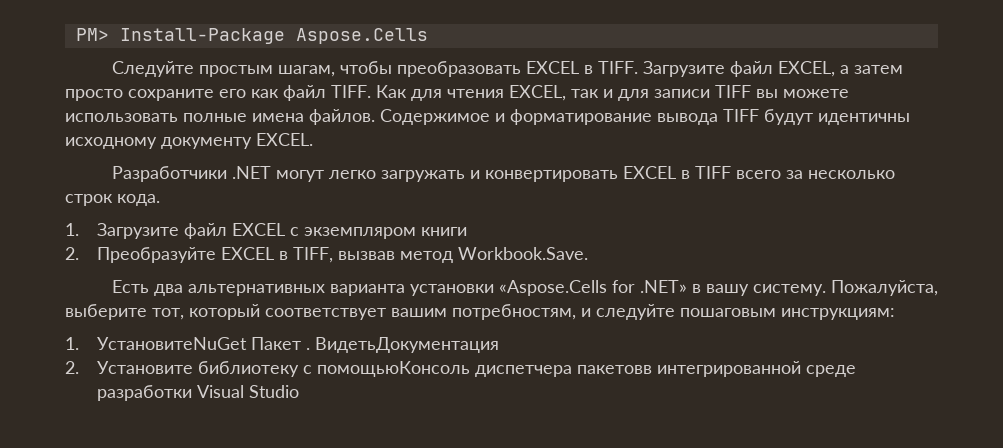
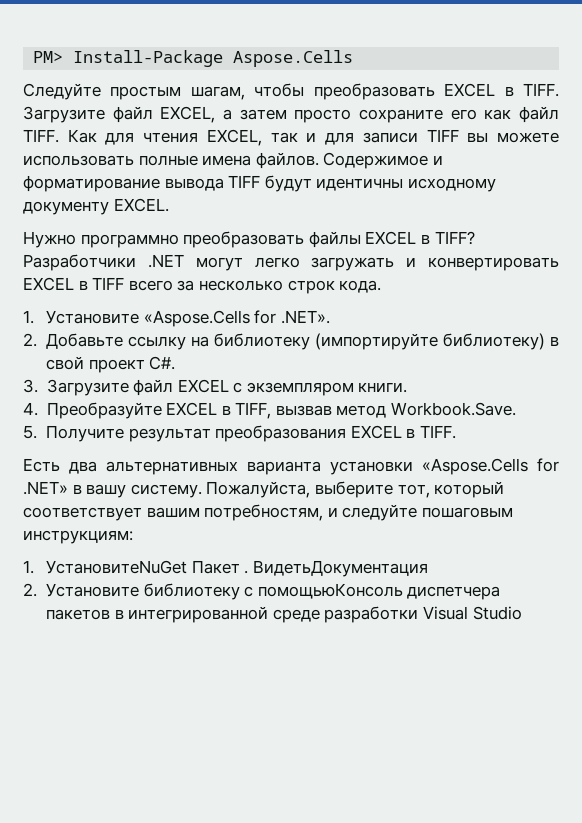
+ Нужно программно преобразовать файлы EXCEL в TIFF?
- 1. Загрузите файл EXCEL с экземпляром книги
- 2. Преобразуйте EXCEL в TIFF, вызвав метод Workbook.Save.
+ 1. Установите «Aspose.Cells for .NET».
+ 2. Добавьте ссылку на библиотеку (импортируйте библиотеку) в свой проект C#.
+ 3. Загрузите файл EXCEL с экземпляром книги.
+ 4. Преобразуйте EXCEL в TIFF, вызвав метод Workbook.Save.
+ 5. Получите результат преобразования EXCEL в TIFF.
- 2. Установите библиотеку с помощьюКонсоль диспетчера пакетовв интегрированной среде разработки Visual Studio
+ 2. Установите библиотеку с помощьюКонсоль диспетчера пакетов в интегрированной среде разработки Visual Studio

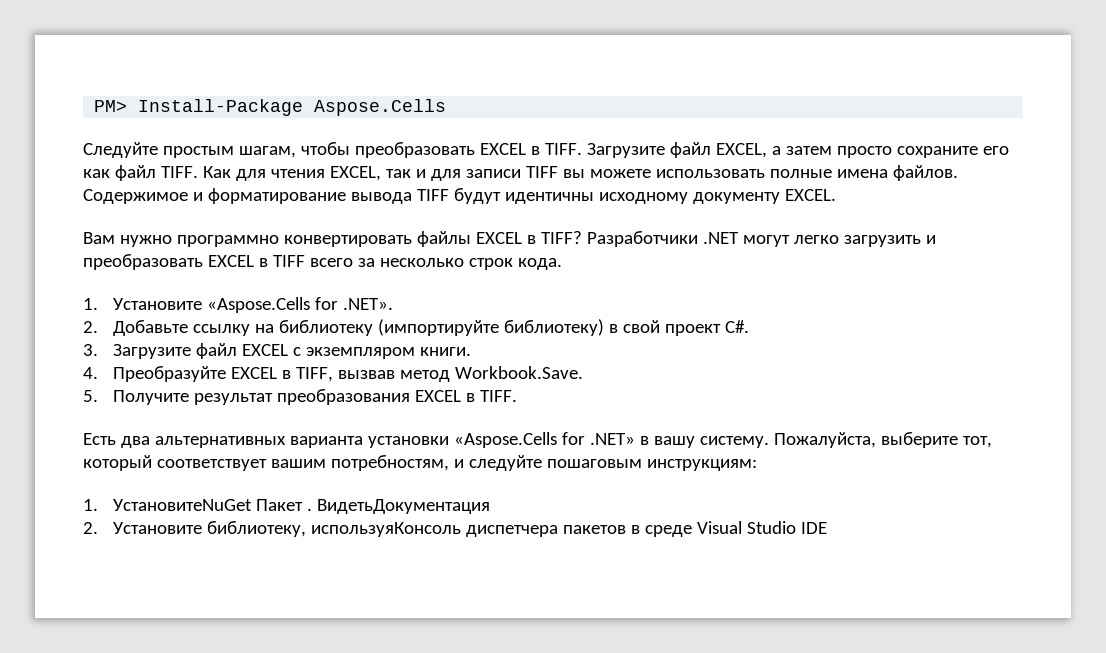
- Нужно программно преобразовать файлы EXCEL в TIFF?
+ Вам нужно программно конвертировать файлы EXCEL в TIFF?
- Разработчики .NET могут легко загружать и конвертировать EXCEL в TIFF всего за несколько строк кода.
+ Разработчики .NET могут легко загрузить и преобразовать EXCEL в TIFF всего за несколько строк кода.
- 2. Установите библиотеку с помощьюКонсоль диспетчера пакетов в интегрированной среде разработки Visual Studio
+ 2. Установите библиотеку, используяКонсоль диспетчера пакетов в среде Visual Studio IDE

